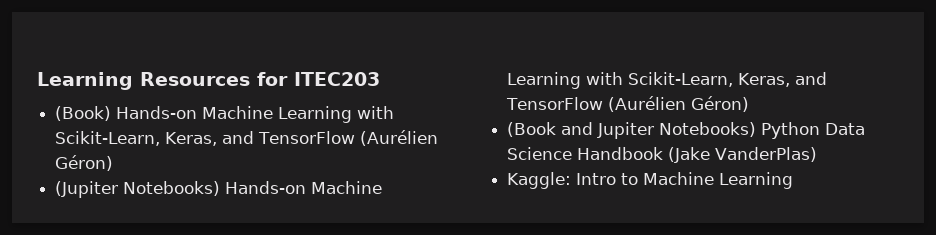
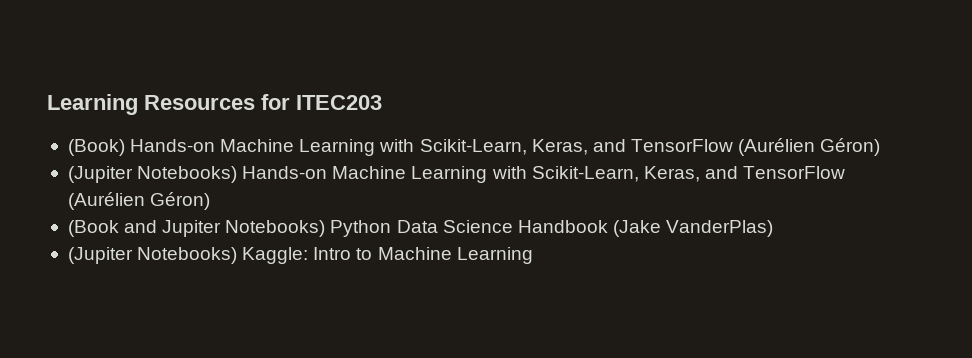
- Kaggle: Intro to Machine Learning
+ (Jupiter Notebooks) Kaggle: Intro to Machine Learning

